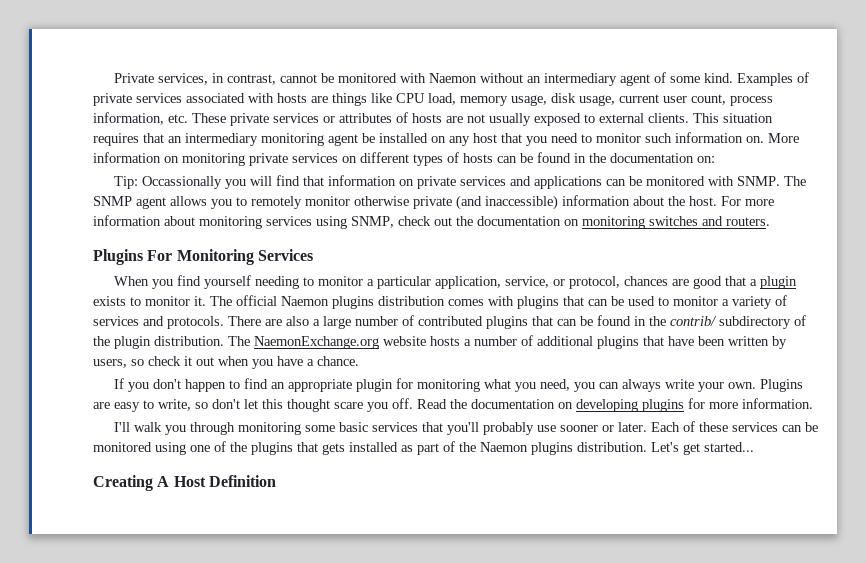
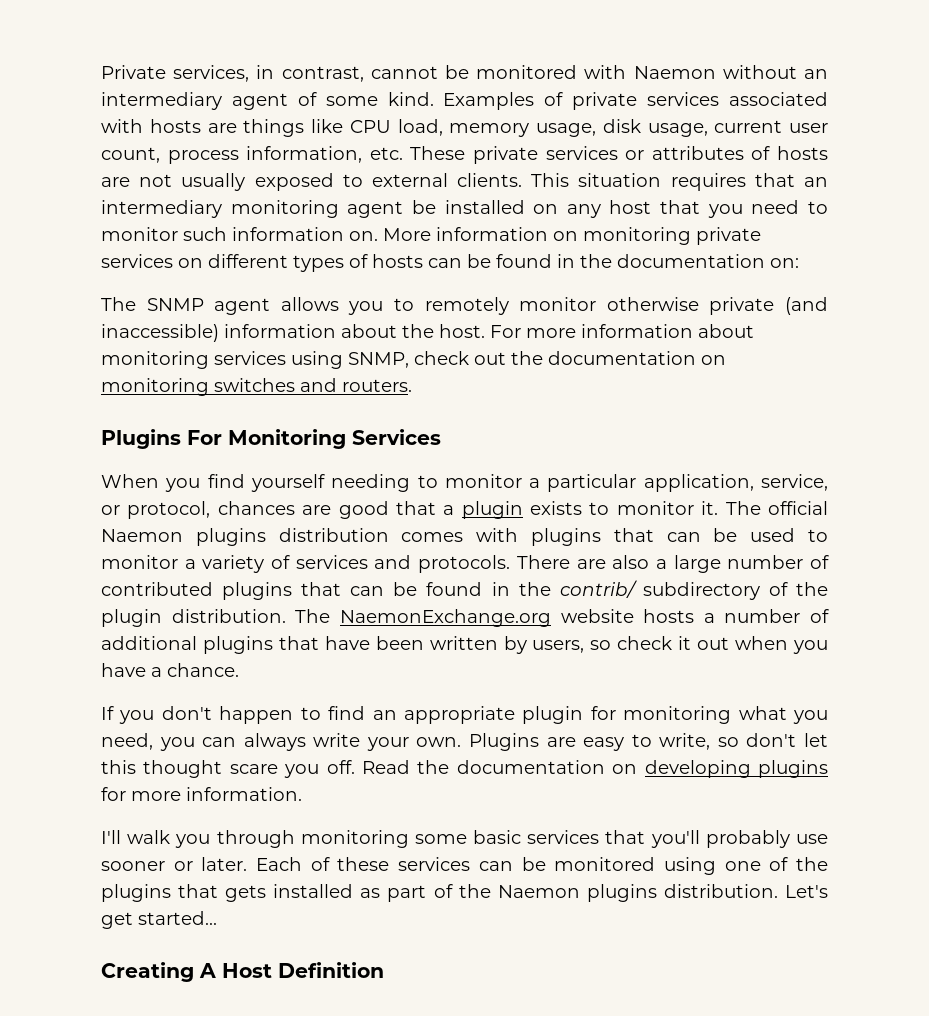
- Tip: Occassionally you will find that information on private services and applications can be monitored with SNMP.

